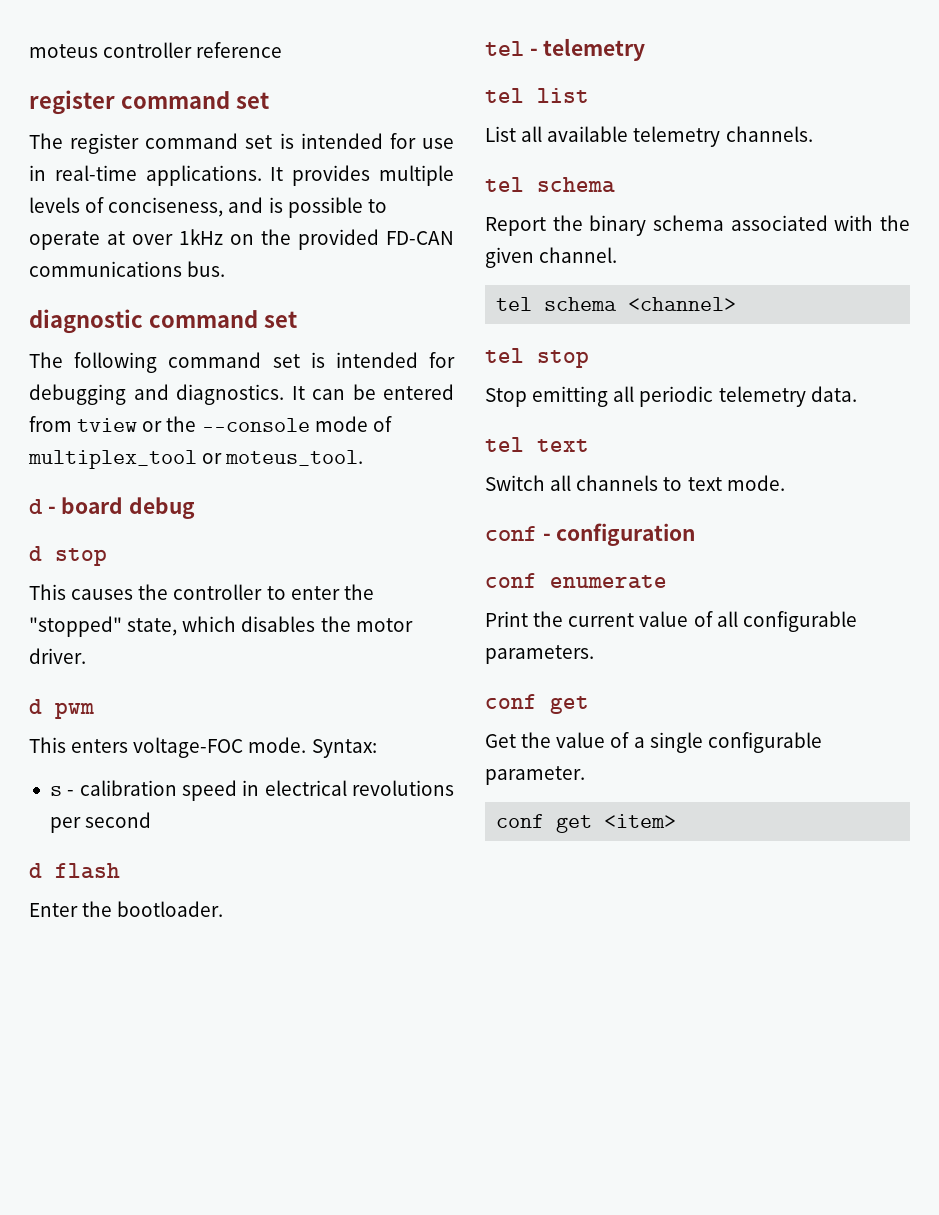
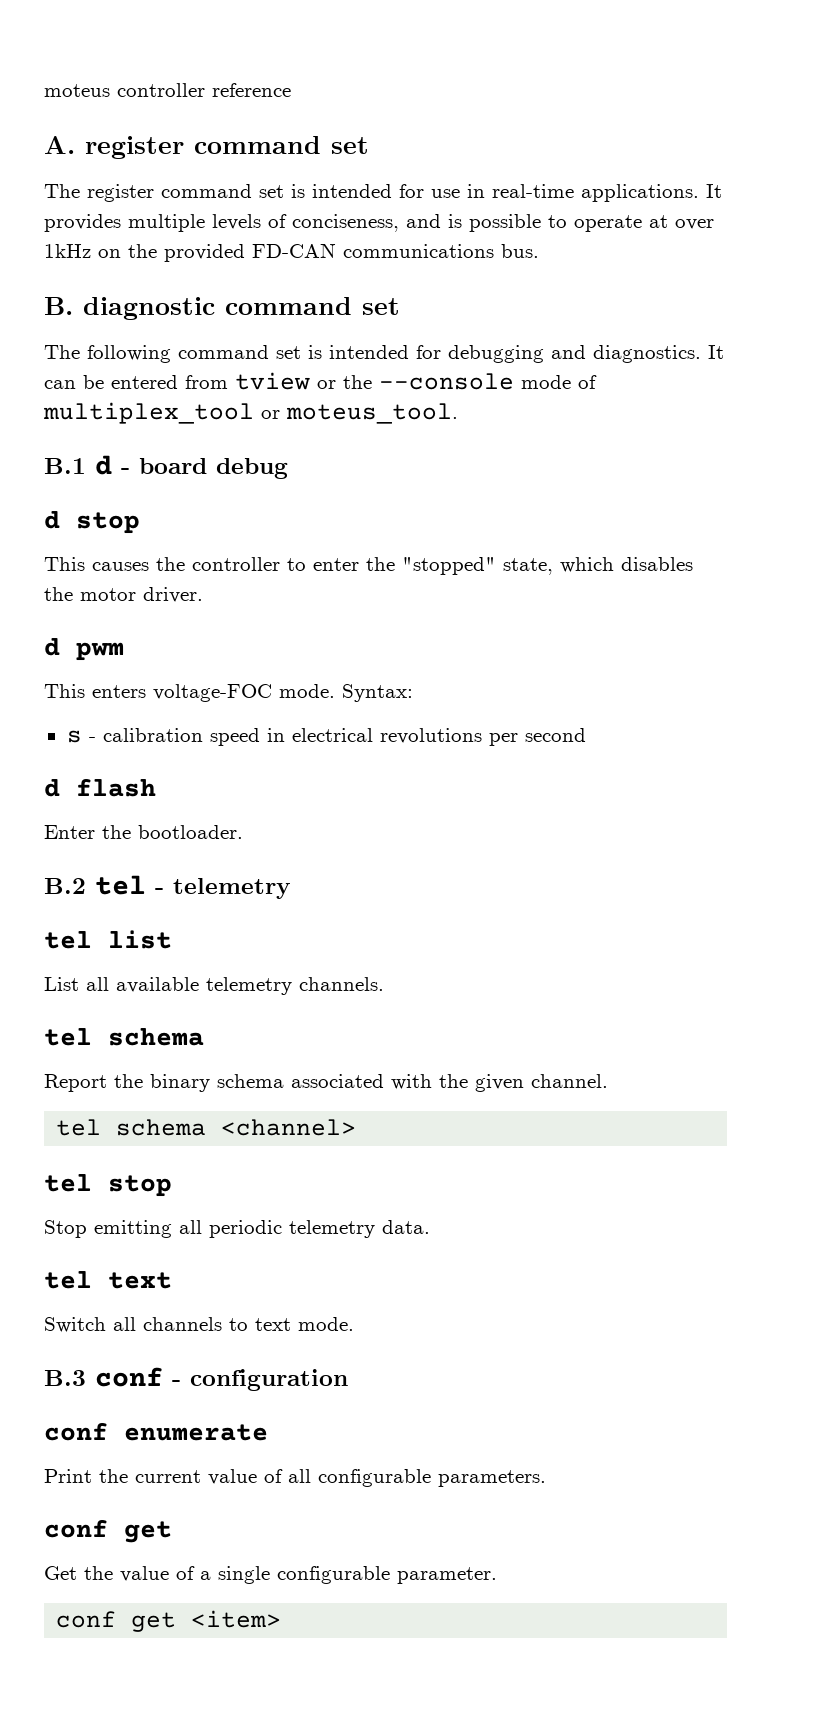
  moteus controller reference
- register command set
+ A. register command set
- diagnostic command set
+ B. diagnostic command set
- d - board debug
+ B.1 d - board debug
- tel - telemetry
+ B.2 tel - telemetry
- conf - configuration
+ B.3 conf - configuration

